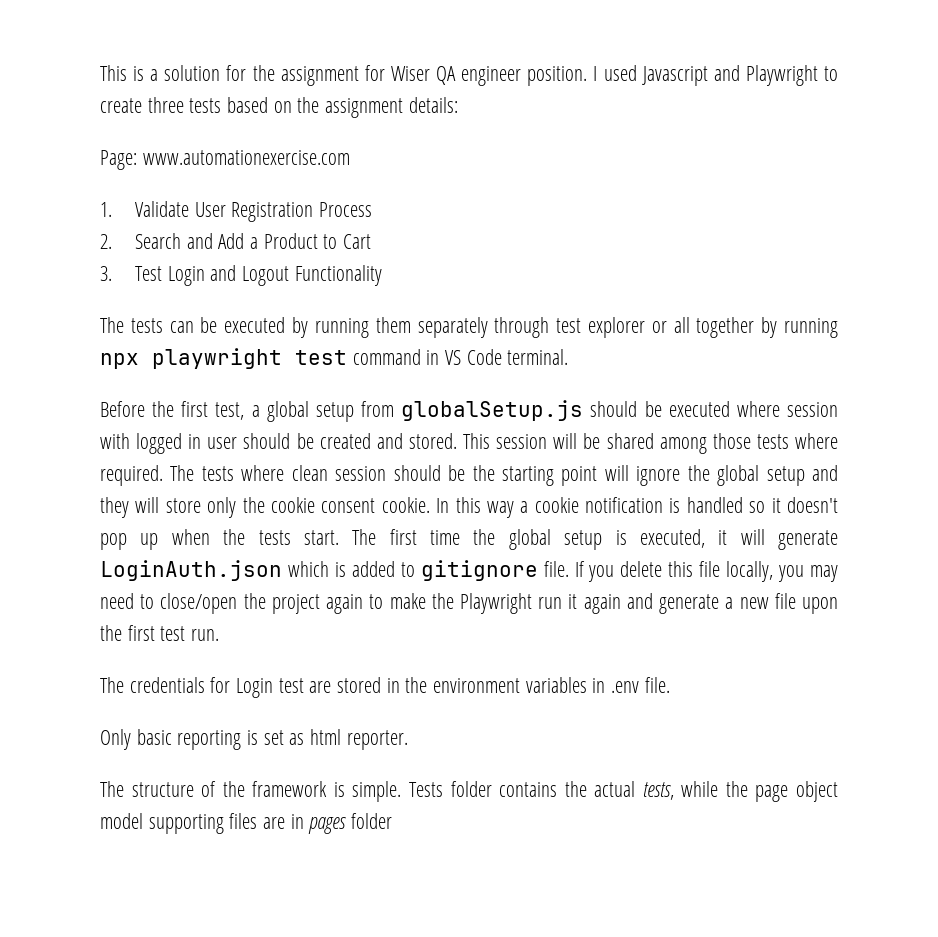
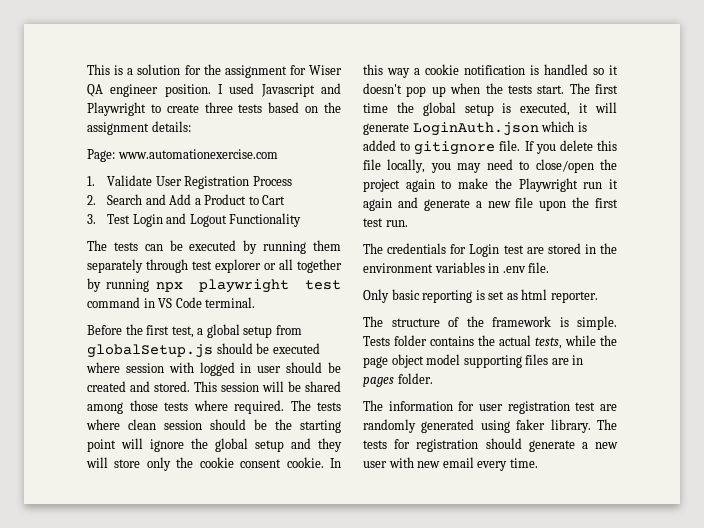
- Tests folder contains the actual tests, while the page object model supporting files are in pages folder
+ Tests folder contains the actual tests, while the page object model supporting files are in pages folder.
+ The information for user registration test are randomly generated using faker library. The tests for registration should generate a new user with new email every time.

